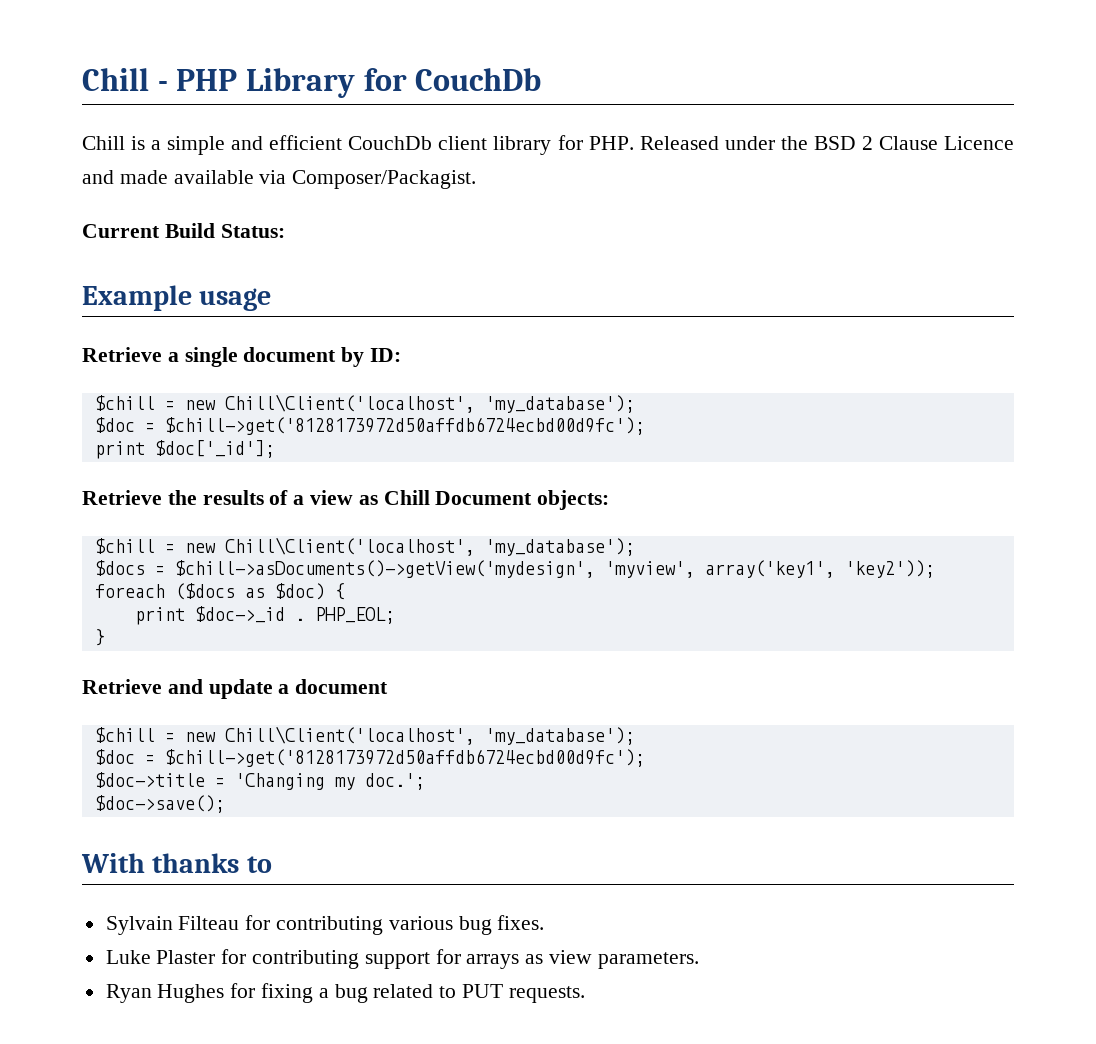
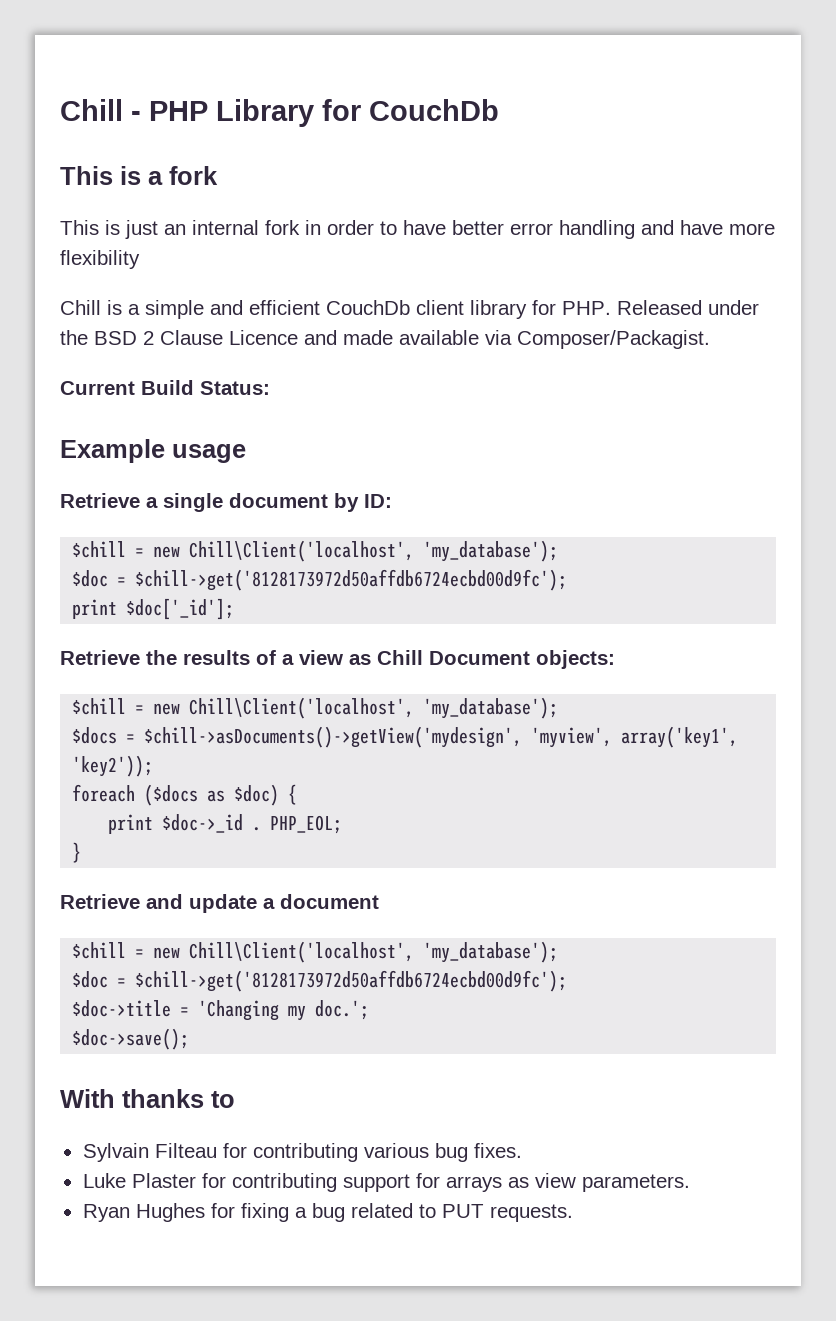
+ This is a fork
+ This is just an internal fork in order to have better error handling and have more flexibility

